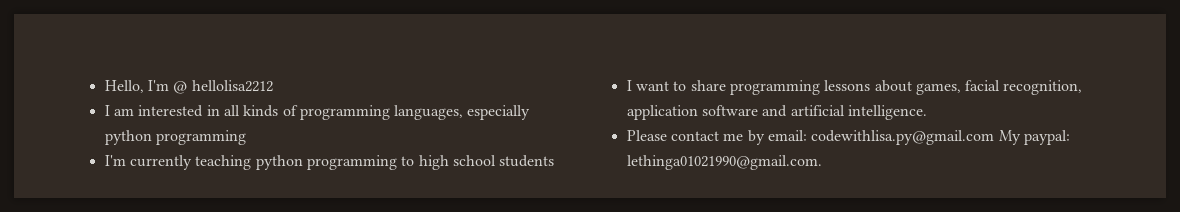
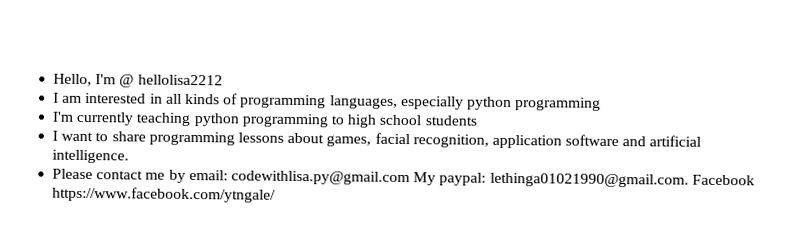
- Please contact me by email: codewithlisa.py@gmail.com My paypal: lethinga01021990@gmail.com.
+ Please contact me by email: codewithlisa.py@gmail.com My paypal: lethinga01021990@gmail.com. Facebook https://www.facebook.com/ytngale/

